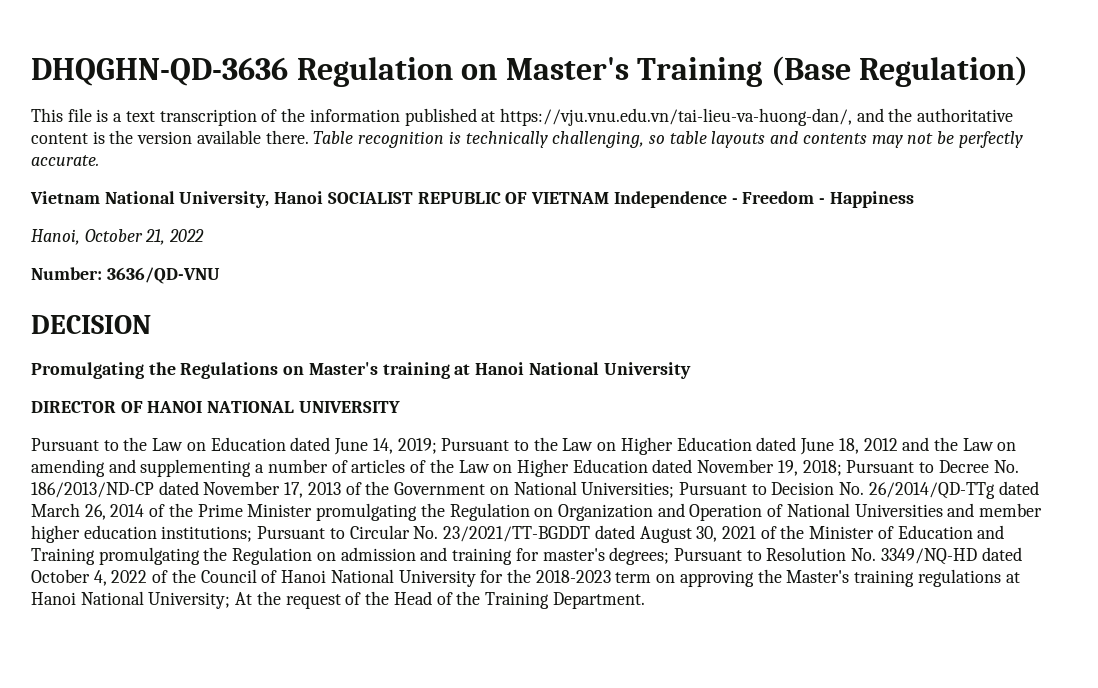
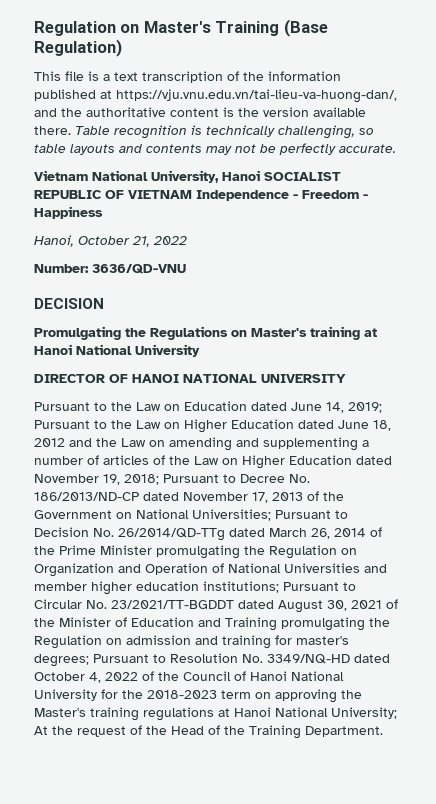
- DHQGHN-QD-3636 Regulation on Master's Training (Base Regulation)
+ Regulation on Master's Training (Base Regulation)

